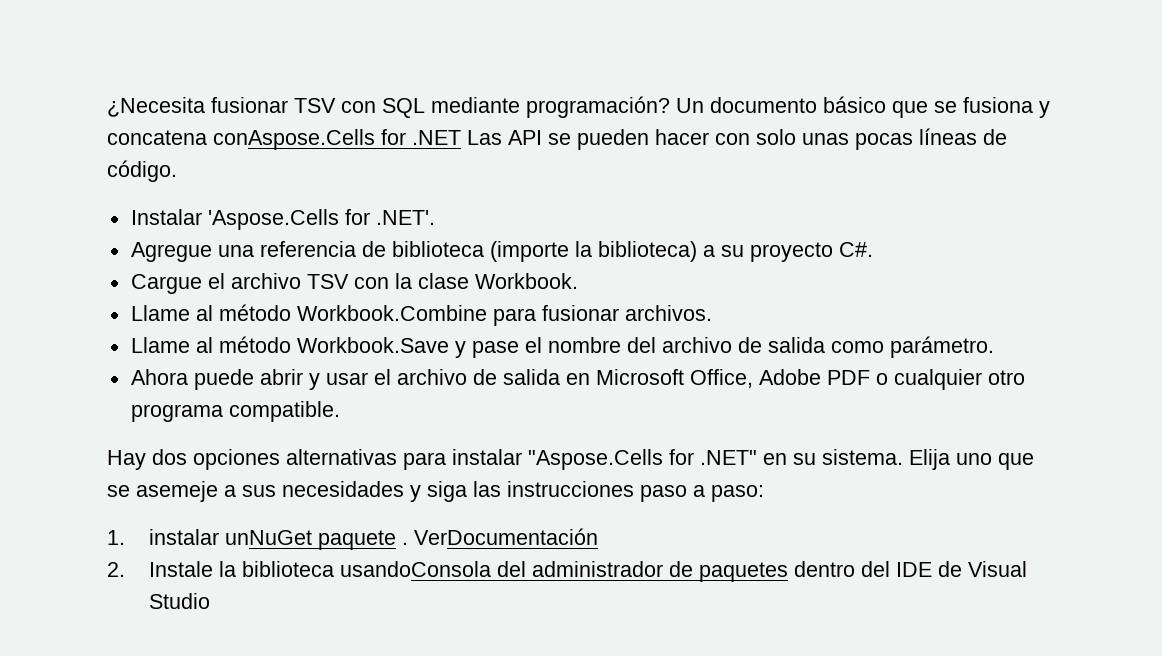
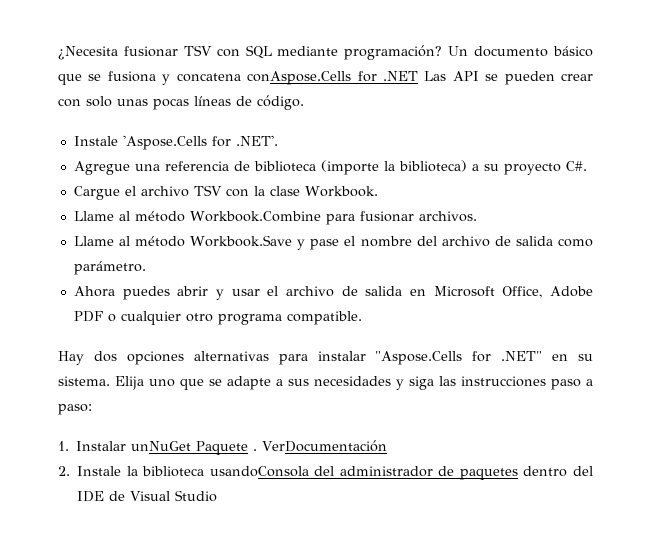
- Un documento básico que se fusiona y concatena conAspose.Cells for .NET Las API se pueden hacer con solo unas pocas líneas de código.
+ Un documento básico que se fusiona y concatena conAspose.Cells for .NET Las API se pueden crear con solo unas pocas líneas de código.
- Instalar 'Aspose.Cells for .NET'.
+ Instale 'Aspose.Cells for .NET'.
- Ahora puede abrir y usar el archivo de salida en Microsoft Office, Adobe PDF o cualquier otro programa compatible.
+ Ahora puedes abrir y usar el archivo de salida en Microsoft Office, Adobe PDF o cualquier otro programa compatible.
- Elija uno que se asemeje a sus necesidades y siga las instrucciones paso a paso:
+ Elija uno que se adapte a sus necesidades y siga las instrucciones paso a paso:
- 1. instalar unNuGet paquete .
+ 1. Instalar unNuGet Paquete .

